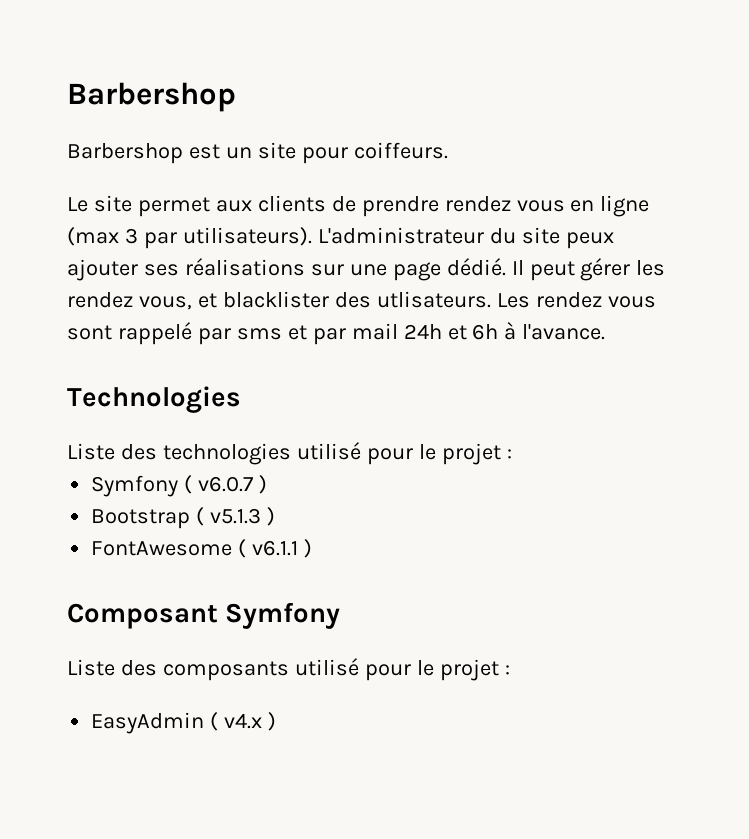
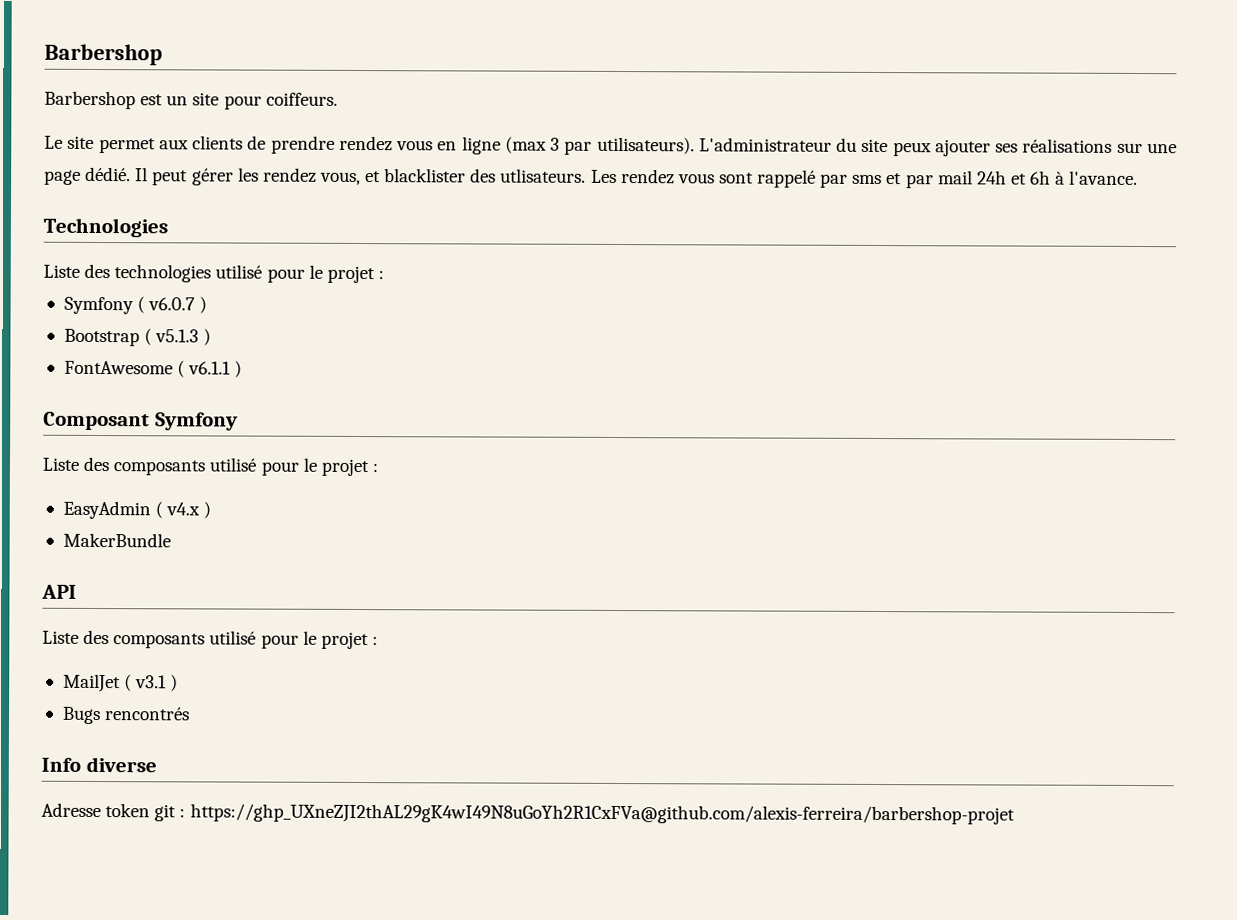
+ MakerBundle
+ API
+ Liste des composants utilisé pour le projet :
+ MailJet ( v3.1 )
+ Bugs rencontrés
+ Info diverse
+ Adresse token git : https://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@github.com/alexis-ferreira/barbershop-projet

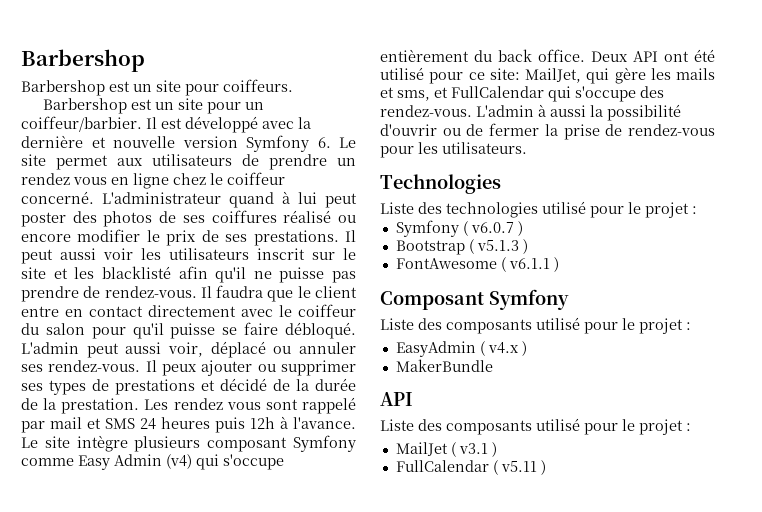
- Le site permet aux clients de prendre rendez vous en ligne (max 3 par utilisateurs). L'administrateur du site peux ajouter ses réalisations sur une page dédié. Il peut gérer les rendez vous, et blacklister des utlisateurs.
+ Barbershop est un site pour un coiffeur/barbier. Il est développé avec la dernière et nouvelle version Symfony 6. Le site permet aux utilisateurs de prendre un rendez vous en ligne chez le coiffeur concerné. L'administrateur quand à lui peut poster des photos de ses coiffures réalisé ou encore modifier le prix de ses prestations. Il peut aussi voir les utilisateurs inscrit sur le site et les blacklisté afin qu'il ne puisse pas prendre de rendez-vous. Il faudra que le client entre en contact directement avec le coiffeur du salon pour qu'il puisse se faire débloqué. L'admin peut aussi voir, déplacé ou annuler ses rendez-vous. Il peux ajouter ou supprimer ses types de prestations et décidé de la durée de la prestation.
- Les rendez vous sont rappelé par sms et par mail 24h et 6h à l'avance.
+ Les rendez vous sont rappelé par mail et SMS 24 heures puis 12h à l'avance. Le site intègre plusieurs composant Symfony comme Easy Admin (v4) qui s'occupe entièrement du back office. Deux API ont été utilisé pour ce site: MailJet, qui gère les mails et sms, et FullCalendar qui s'occupe des rendez-vous. L'admin à aussi la possibilité d'ouvrir ou de fermer la prise de rendez-vous pour les utilisateurs.
- Bugs rencontrés
- Info diverse
- Adresse token git : https://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@github.com/alexis-ferreira/barbershop-projet
+ FullCalendar ( v5.11 )

